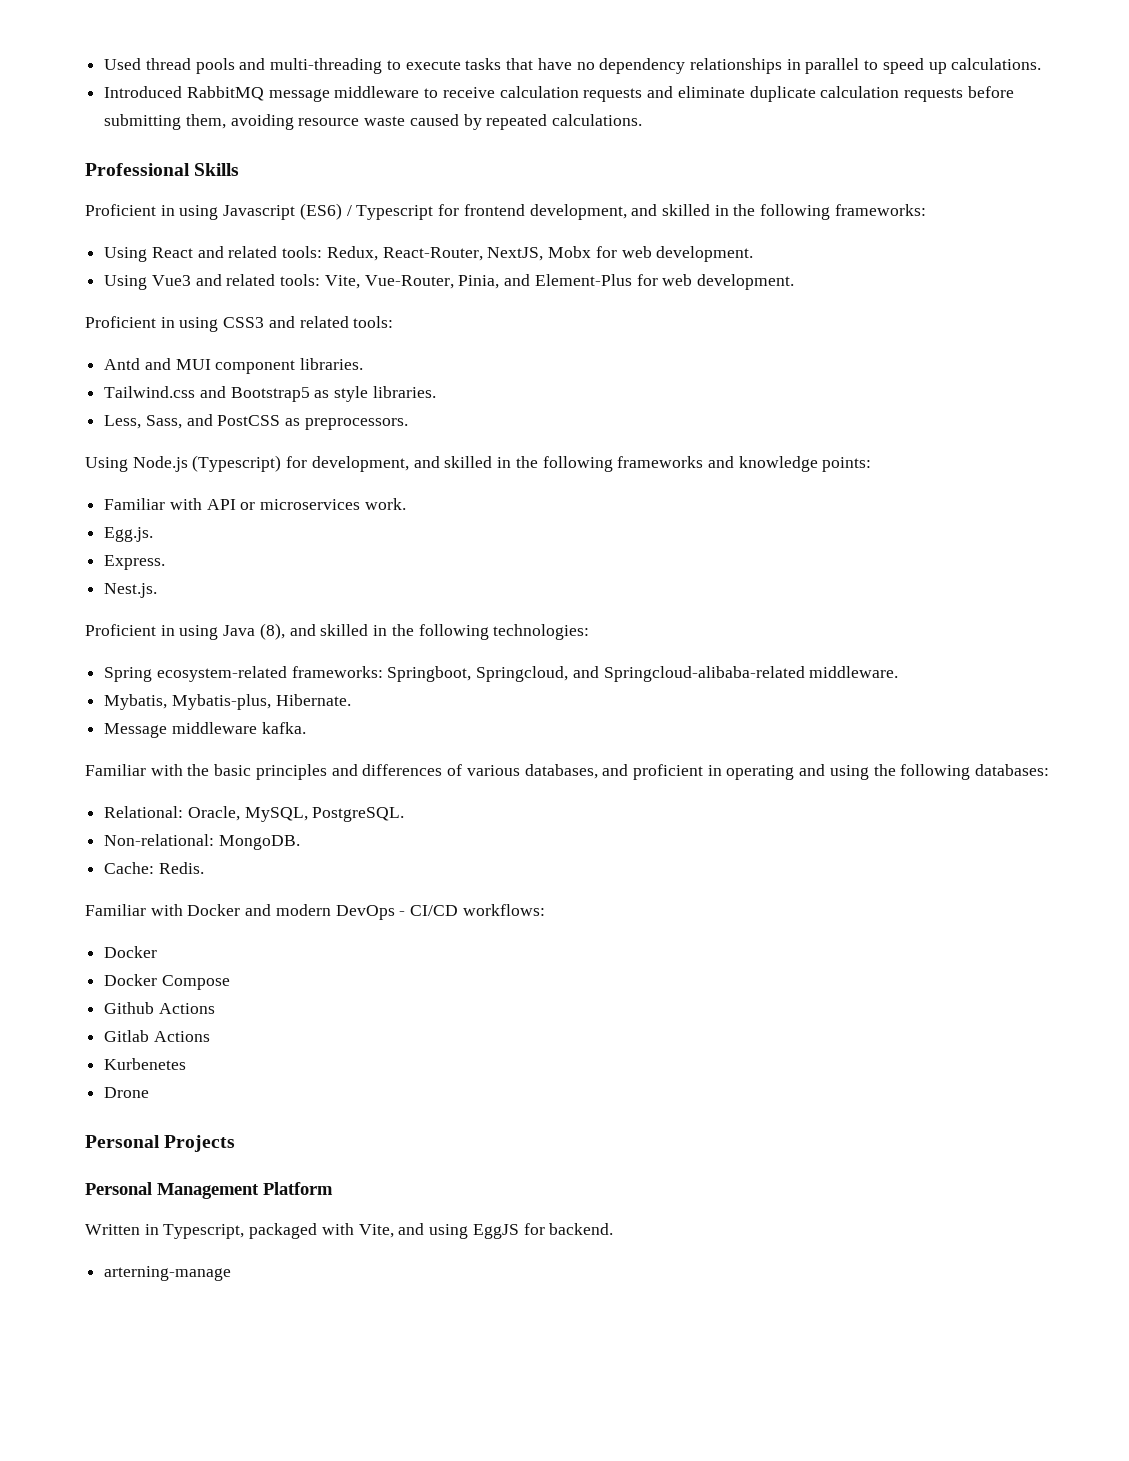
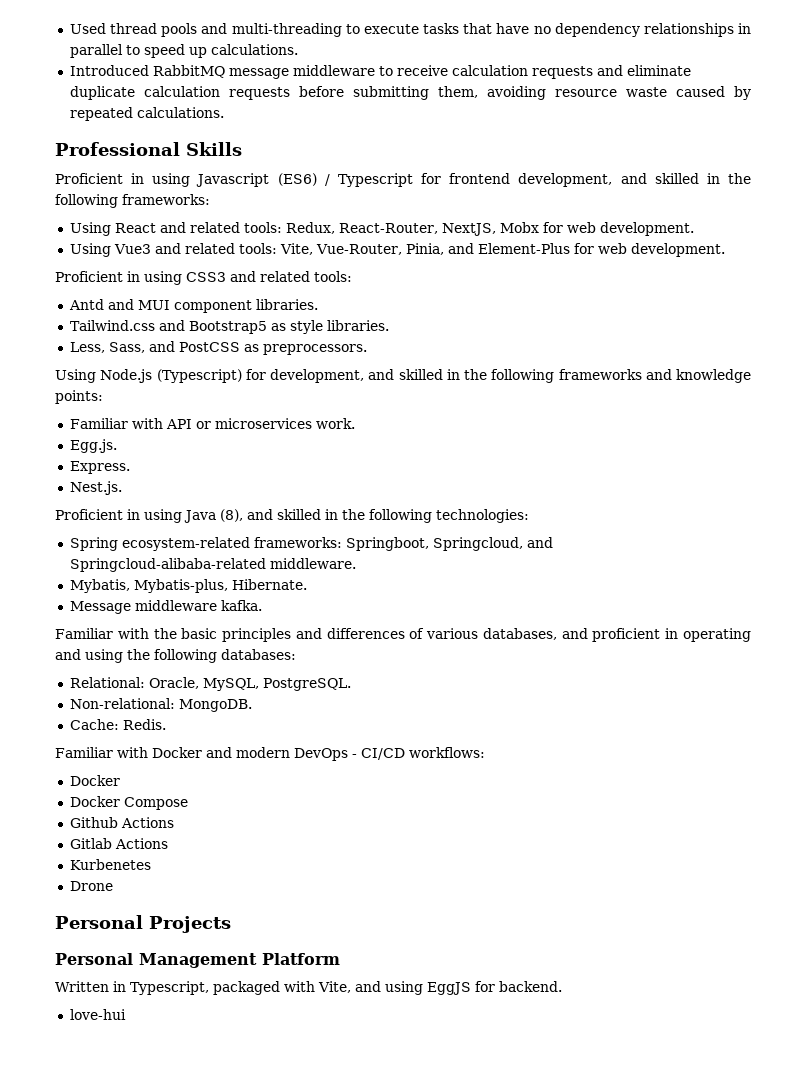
- arterning-manage
+ love-hui

